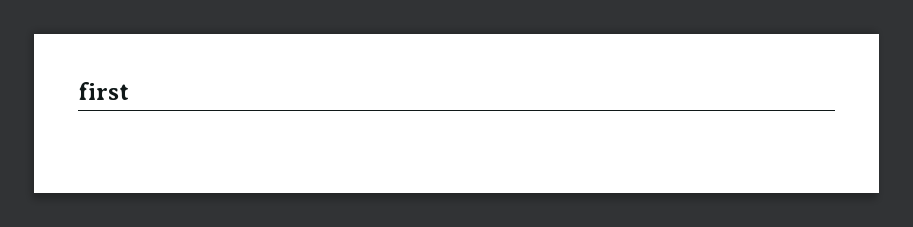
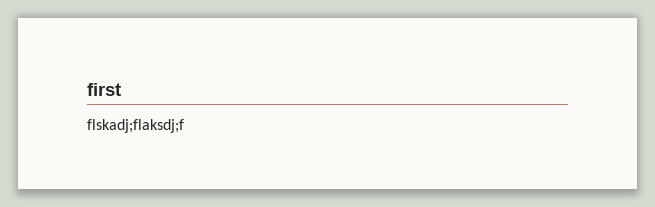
+ flskadj;flaksdj;f

